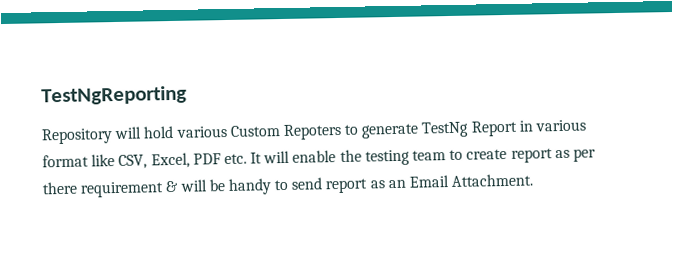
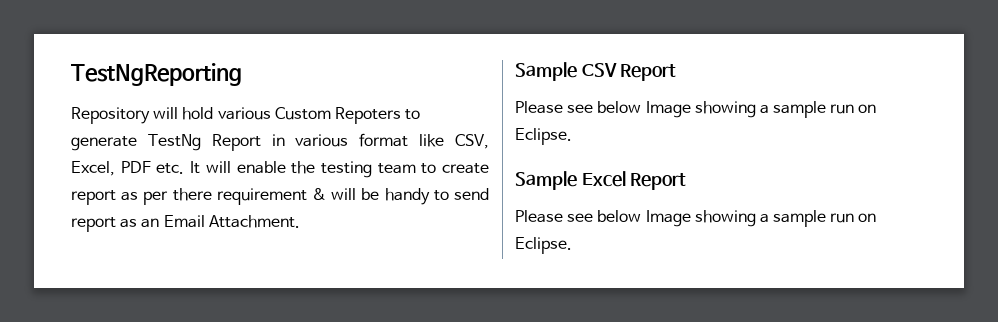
+ Sample CSV Report
+ Please see below Image showing a sample run on Eclipse.
+ Sample Excel Report
+ Please see below Image showing a sample run on Eclipse.

